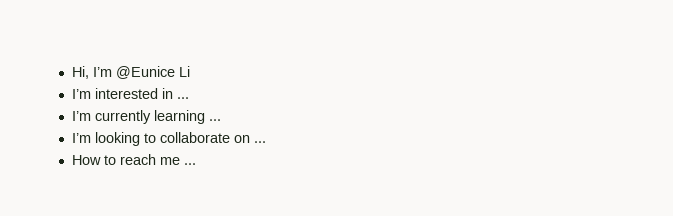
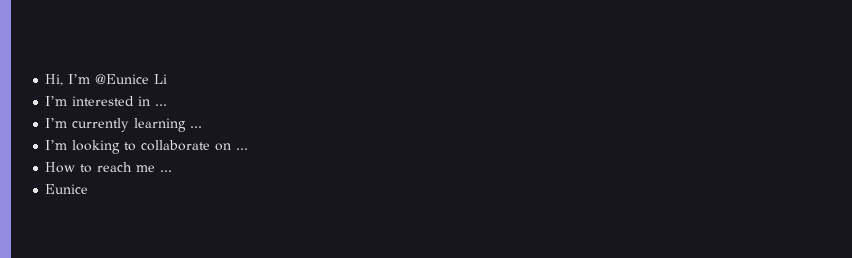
+ Eunice

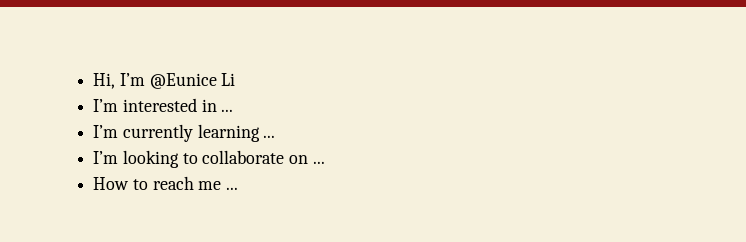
- Eunice

